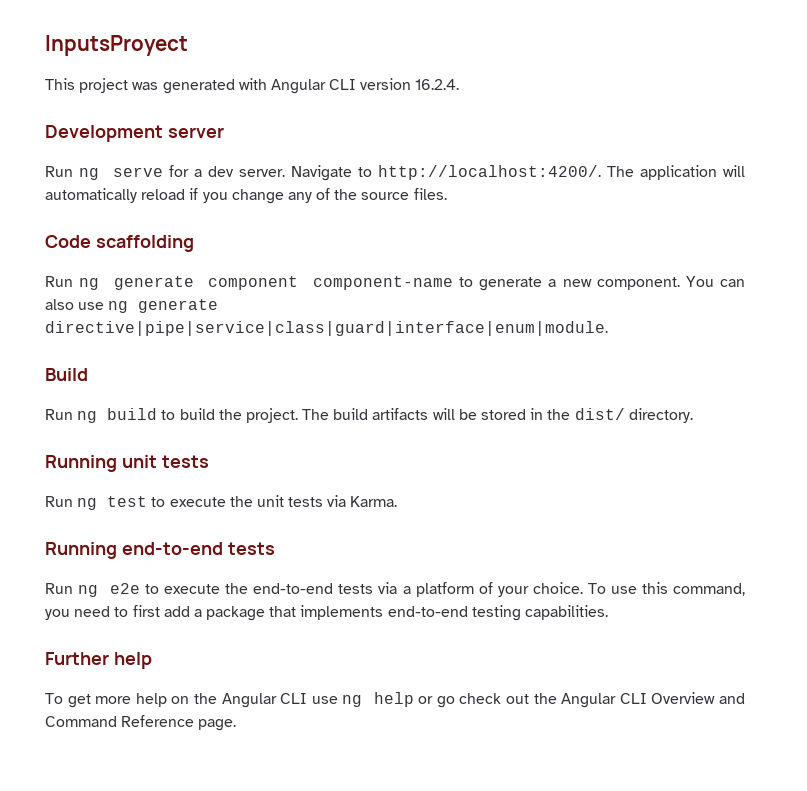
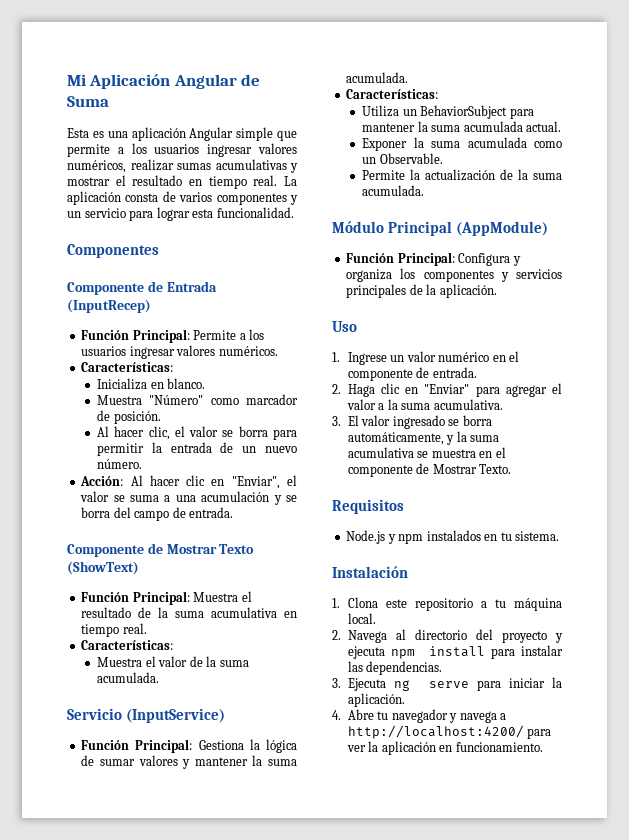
- InputsProyect
- This project was generated with Angular CLI version 16.2.4.
- Development server
- Run ng serve for a dev server. Navigate to http://localhost:4200/. The application will automatically reload if you change any of the source files.
- Code scaffolding
- Run ng generate component component-name to generate a new component. You can also use ng generate directive|pipe|service|class|guard|interface|enum|module.
- Build
- Run ng build to build the project. The build artifacts will be stored in the dist/ directory.
- Running unit tests
- Run ng test to execute the unit tests via Karma.
- Running end-to-end tests
- Run ng e2e to execute the end-to-end tests via a platform of your choice. To use this command, you need to first add a package that implements end-to-end testing capabilities.
- Further help
- To get more help on the Angular CLI use ng help or go check out the Angular CLI Overview and Command Reference page.
+ Mi Aplicación Angular de Suma
+ Esta es una aplicación Angular simple que permite a los usuarios ingresar valores numéricos, realizar sumas acumulativas y mostrar el resultado en tiempo real. La aplicación consta de varios componentes y un servicio para lograr esta funcionalidad.
+ Componentes
+ Componente de Entrada (InputRecep)
+ Función Principal: Permite a los usuarios ingresar valores numéricos.
+ Características:
+ Inicializa en blanco.
+ Muestra "Número" como marcador de posición.
+ Al hacer clic, el valor se borra para permitir la entrada de un nuevo número.
+ Acción: Al hacer clic en "Enviar", el valor se suma a una acumulación y se borra del campo de entrada.
+ Componente de Mostrar Texto (ShowText)
+ Función Principal: Muestra el resultado de la suma acumulativa en tiempo real.
+ Características:
+ Muestra el valor de la suma acumulada.
+ Servicio (InputService)
+ Función Principal: Gestiona la lógica de sumar valores y mantener la suma acumulada.
+ Características:
+ Utiliza un BehaviorSubject para mantener la suma acumulada actual.
+ Exponer la suma acumulada como un Observable.
+ Permite la actualización de la suma acumulada.
+ Módulo Principal (AppModule)
+ Función Principal: Configura y organiza los componentes y servicios principales de la aplicación.
+ Uso
+ 1. Ingrese un valor numérico en el componente de entrada.
+ 2. Haga clic en "Enviar" para agregar el valor a la suma acumulativa.
+ 3. El valor ingresado se borra automáticamente, y la suma acumulativa se muestra en el componente de Mostrar Texto.
+ Requisitos
+ Node.js y npm instalados en tu sistema.
+ Instalación
+ 1. Clona este repositorio a tu máquina local.
+ 2. Navega al directorio del proyecto y ejecuta npm install para instalar las dependencias.
+ 3. Ejecuta ng serve para iniciar la aplicación.
+ 4. Abre tu navegador y navega a http://localhost:4200/ para ver la aplicación en funcionamiento.

